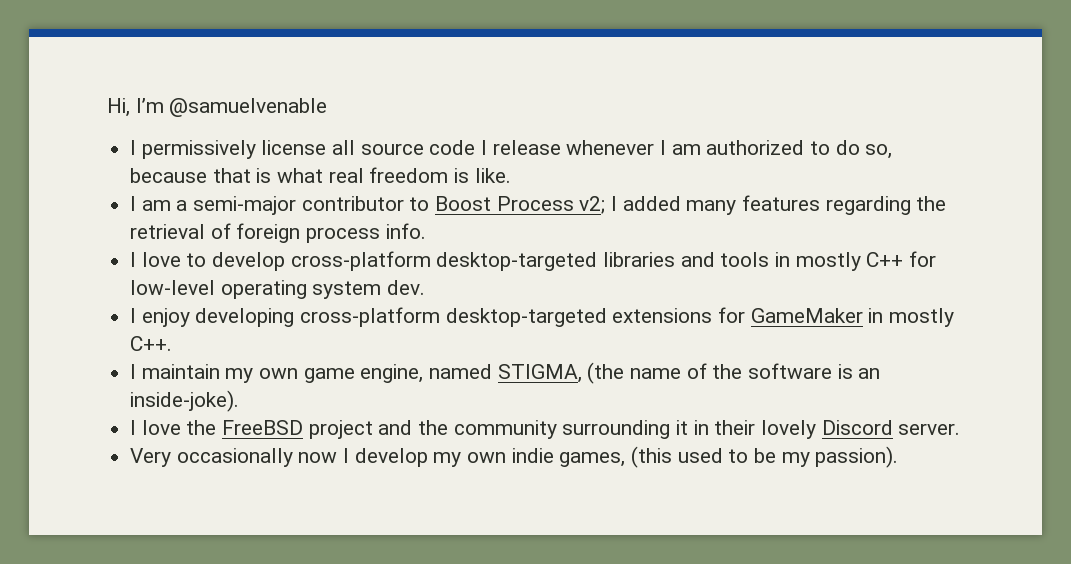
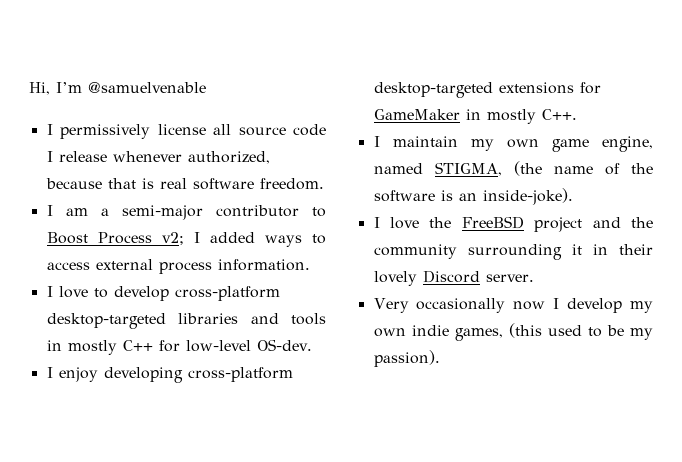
- I permissively license all source code I release whenever I am authorized to do so, because that is what real freedom is like.
+ I permissively license all source code I release whenever authorized, because that is real software freedom.
- I am a semi-major contributor to Boost Process v2; I added many features regarding the retrieval of foreign process info.
+ I am a semi-major contributor to Boost Process v2; I added ways to access external process information.
- I love to develop cross-platform desktop-targeted libraries and tools in mostly C++ for low-level operating system dev.
+ I love to develop cross-platform desktop-targeted libraries and tools in mostly C++ for low-level OS-dev.

